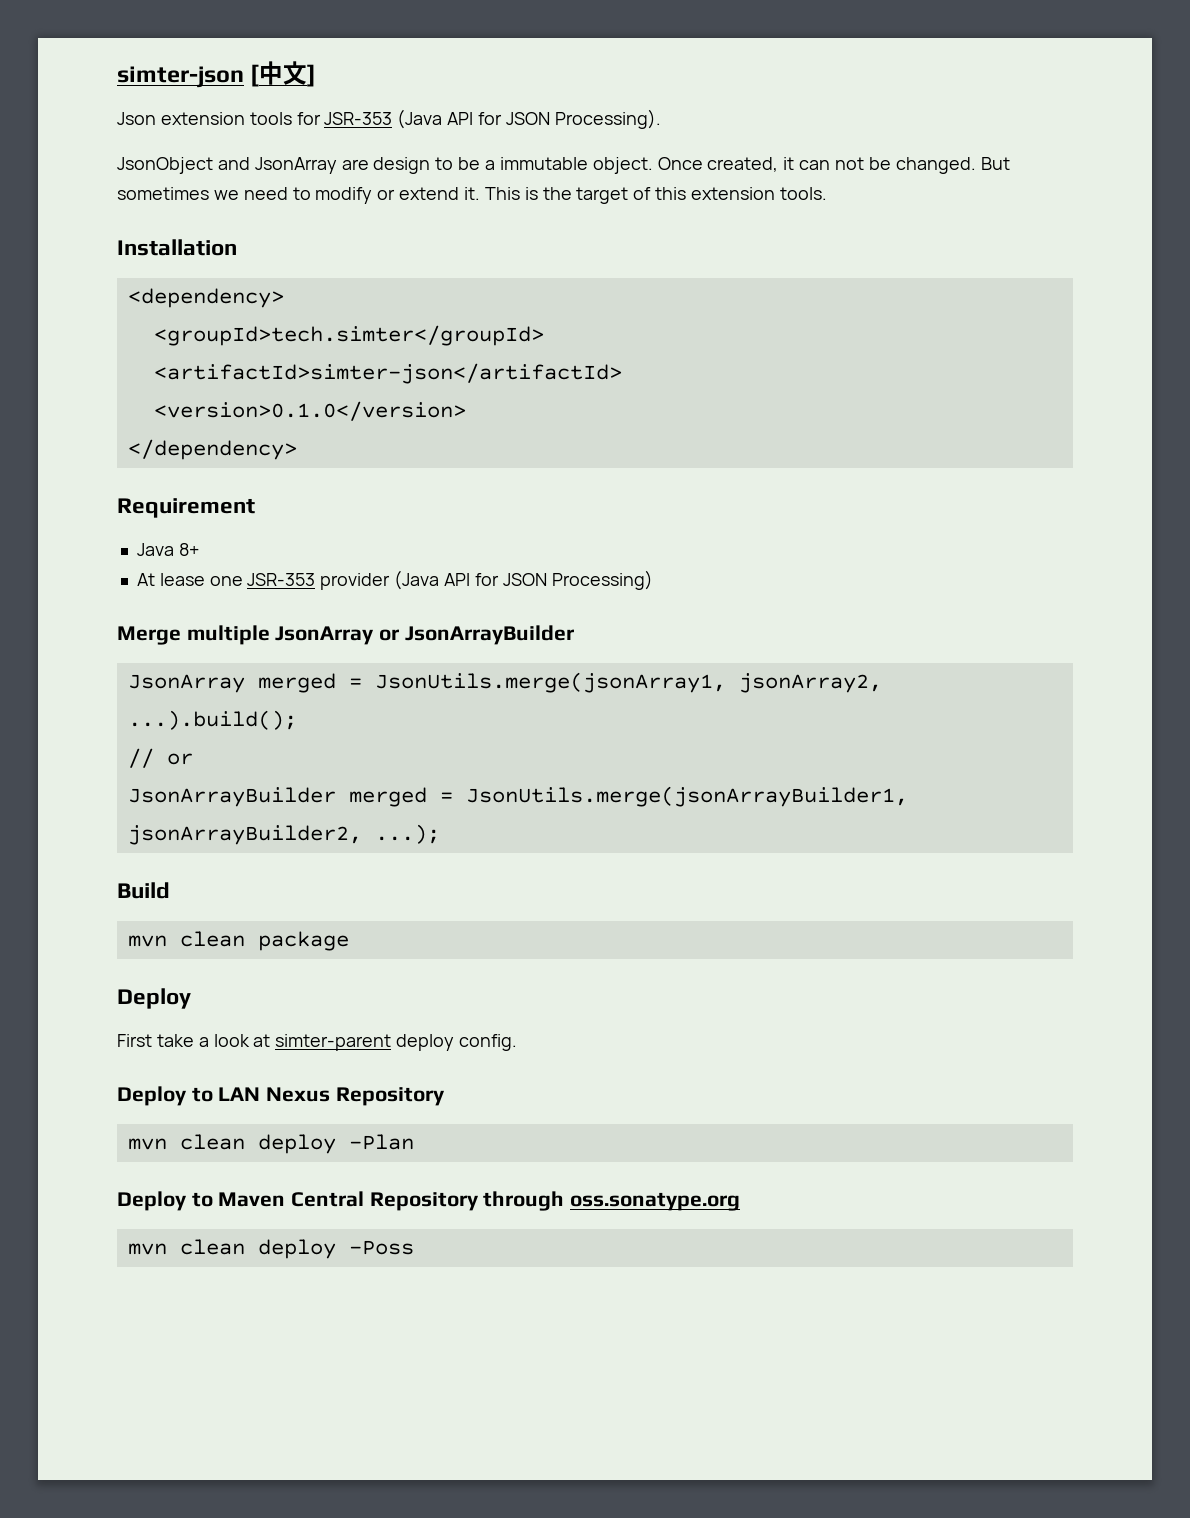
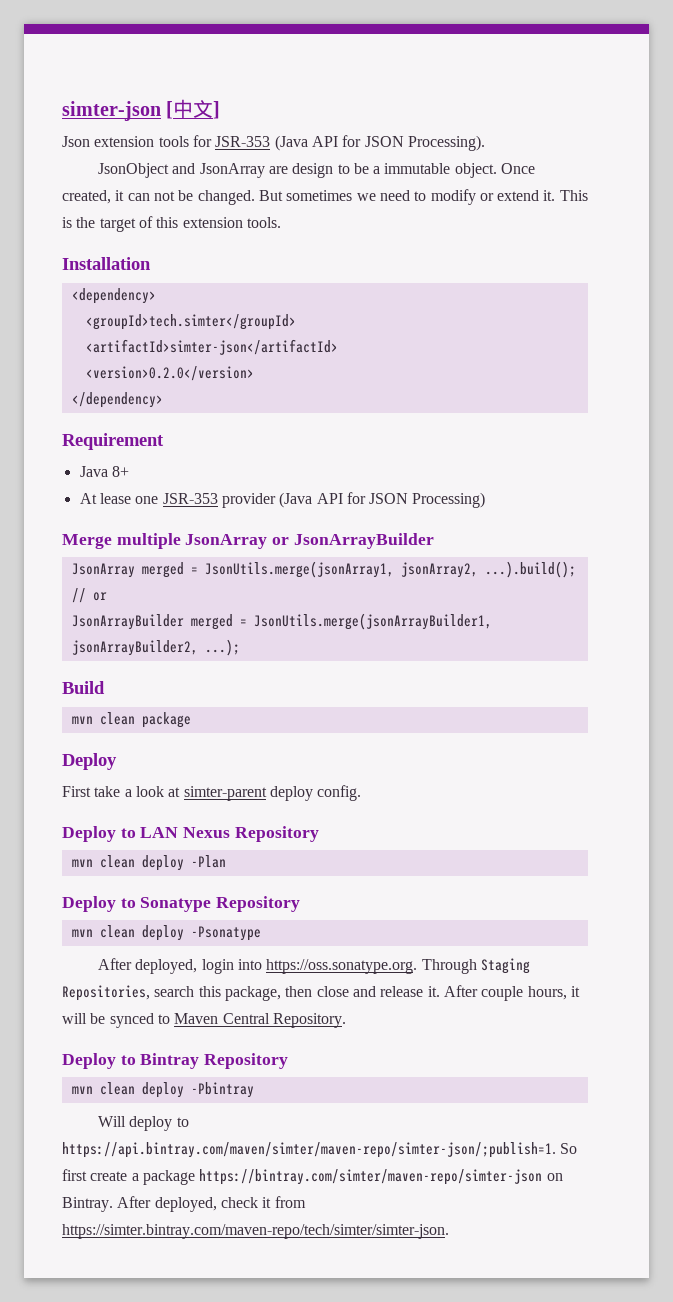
- <version>0.1.0</version>
+ <version>0.2.0</version>
- Deploy to Maven Central Repository through oss.sonatype.org
- mvn clean deploy -Poss
+ Deploy to Sonatype Repository
+ mvn clean deploy -Psonatype
+ After deployed, login into https://oss.sonatype.org. Through Staging Repositories, search this package, then close and release it. After couple hours, it will be synced to Maven Central Repository.
+ Deploy to Bintray Repository
+ mvn clean deploy -Pbintray
+ Will deploy to https://api.bintray.com/maven/simter/maven-repo/simter-json/;publish=1. So first create a package https://bintray.com/simter/maven-repo/simter-json on Bintray. After deployed, check it from https://simter.bintray.com/maven-repo/tech/simter/simter-json.

